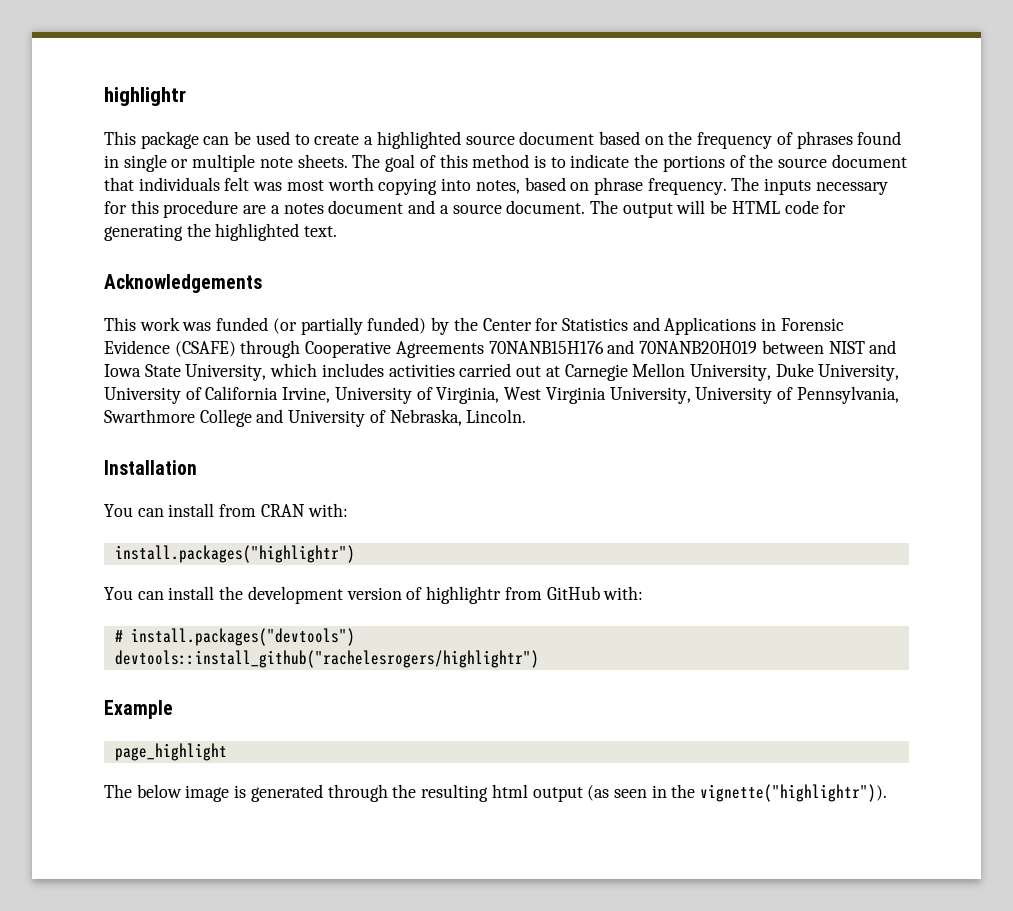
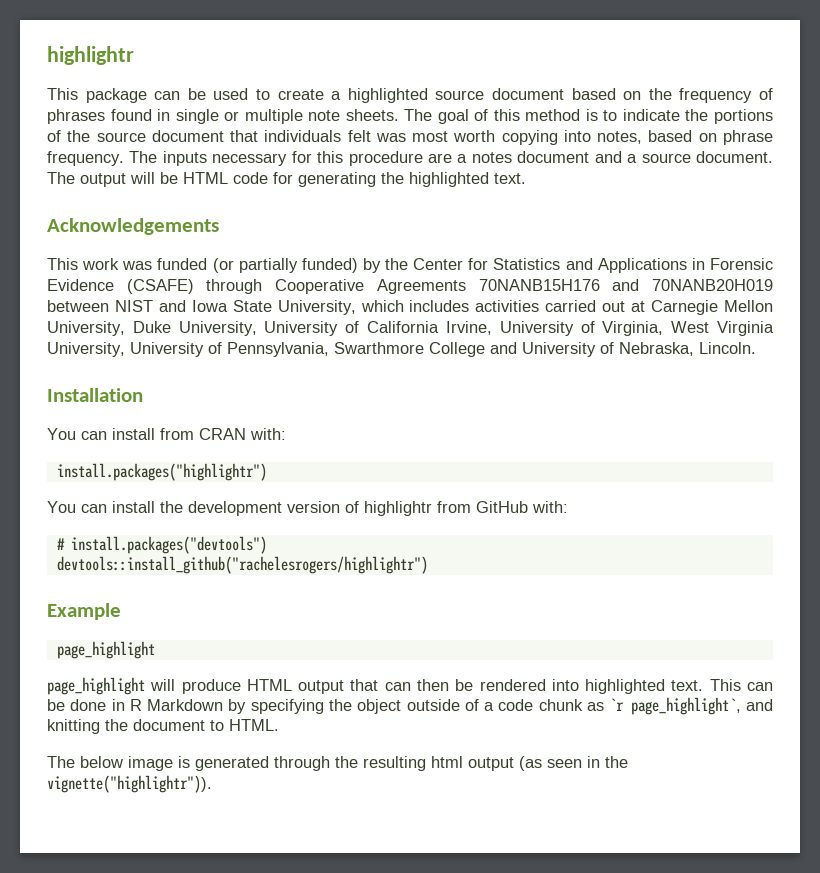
+ page_highlight will produce HTML output that can then be rendered into highlighted text. This can be done in R Markdown by specifying the object outside of a code chunk as `r page_highlight`, and knitting the document to HTML.

